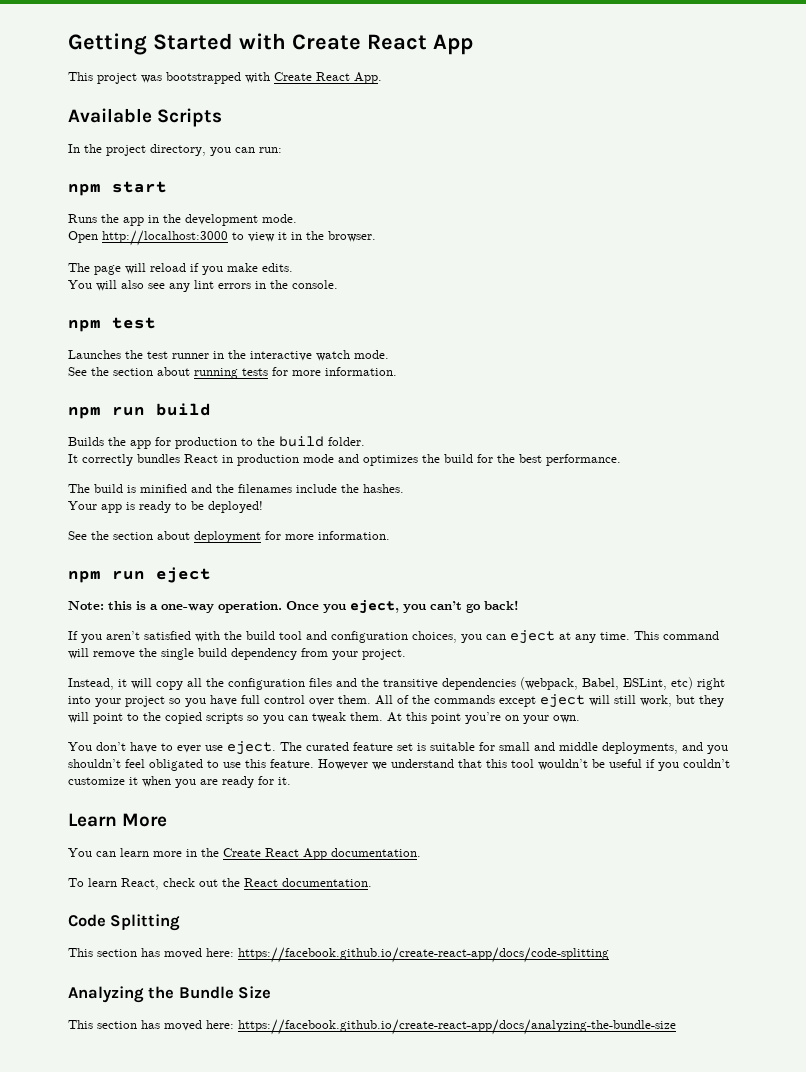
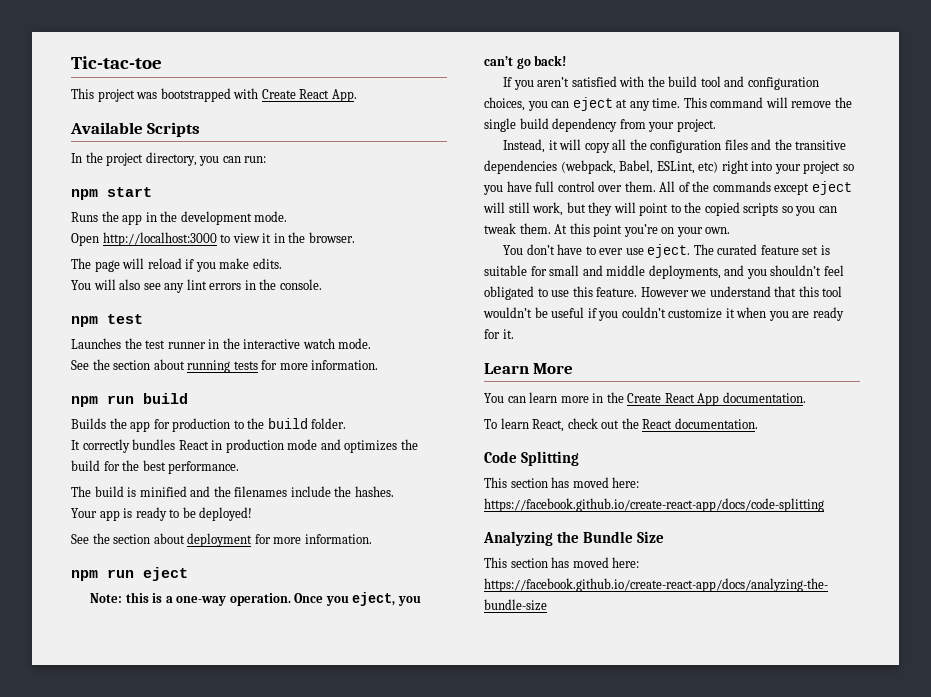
- Getting Started with Create React App
+ Tic-tac-toe

